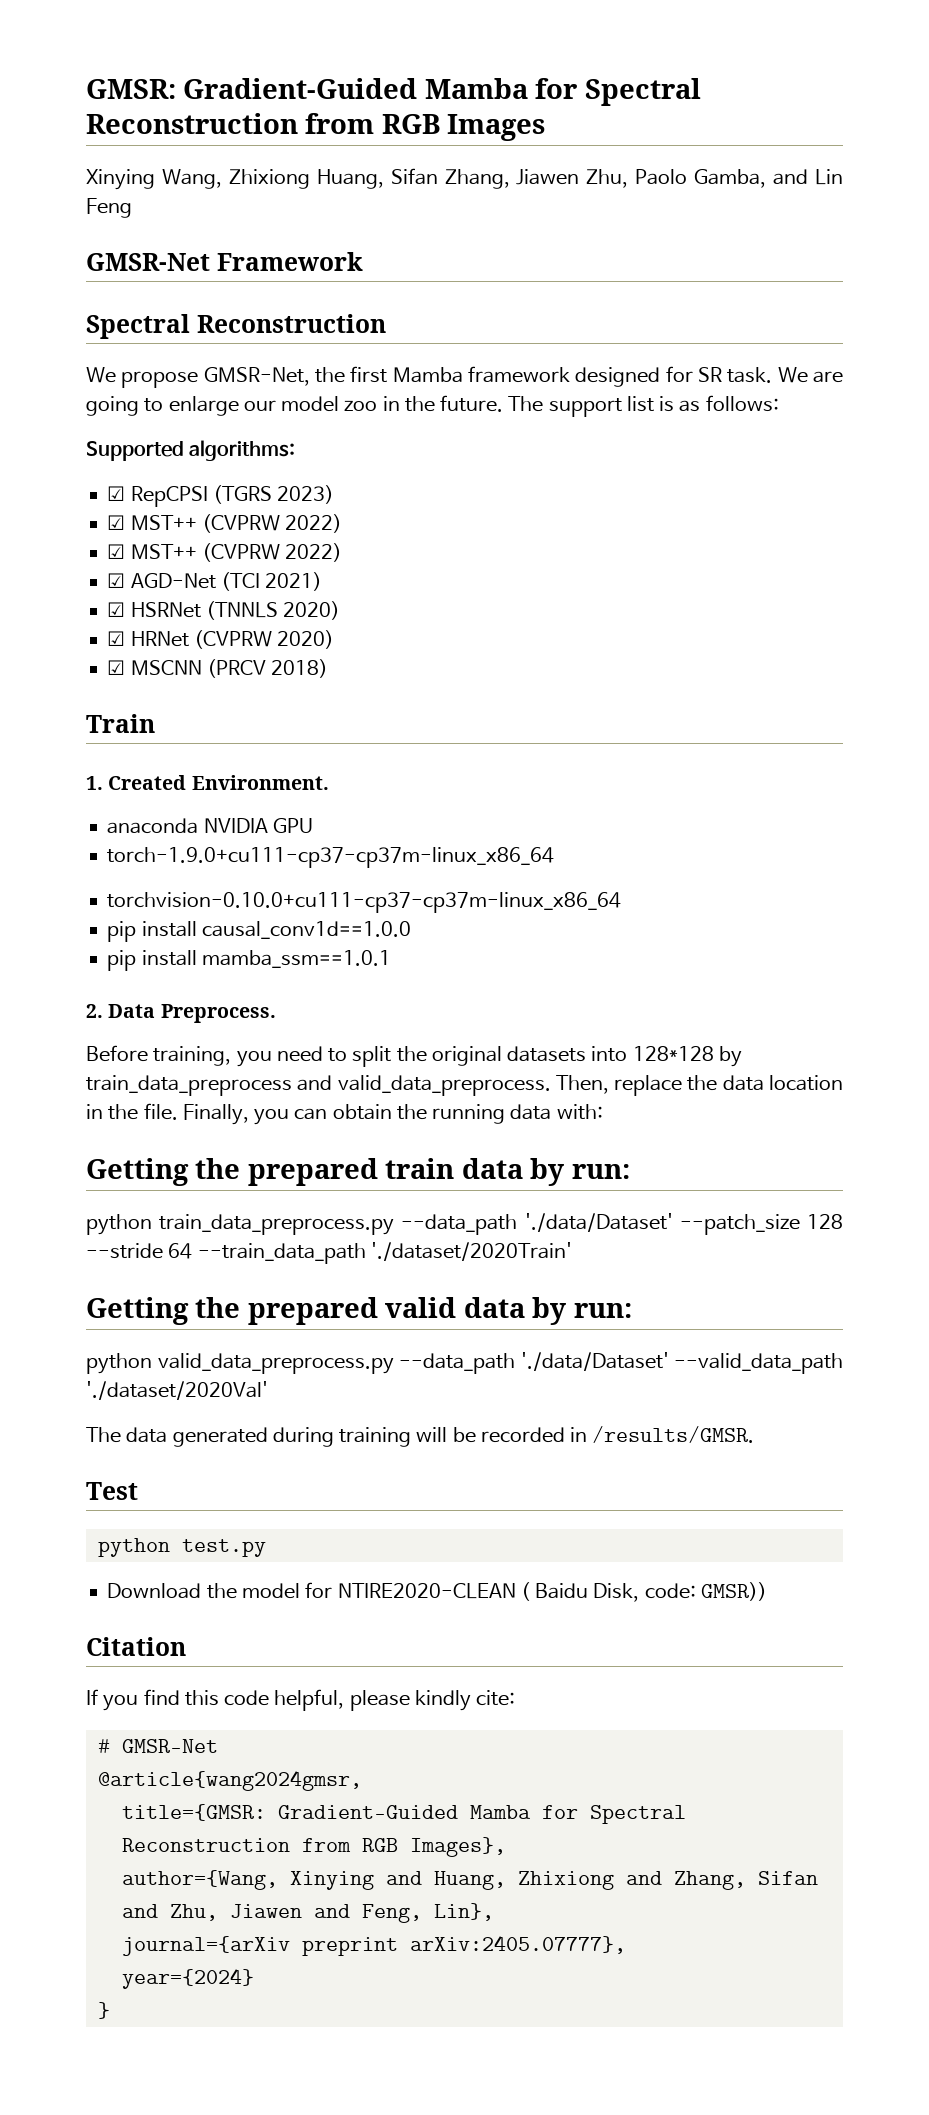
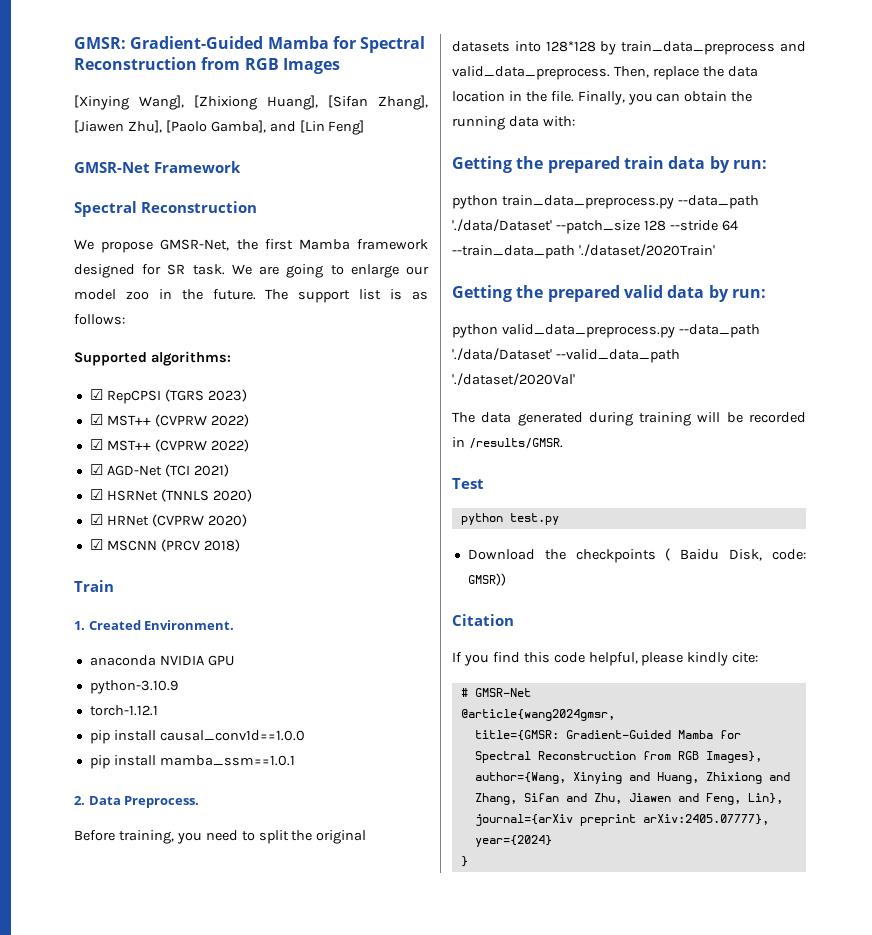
- Xinying Wang, Zhixiong Huang, Sifan Zhang, Jiawen Zhu, Paolo Gamba, and Lin Feng
+ [Xinying Wang], [Zhixiong Huang], [Sifan Zhang], [Jiawen Zhu], [Paolo Gamba], and [Lin Feng]
- torch-1.9.0+cu111-cp37-cp37m-linux_x86_64
- torchvision-0.10.0+cu111-cp37-cp37m-linux_x86_64
+ python-3.10.9
+ torch-1.12.1
- Download the model for NTIRE2020-CLEAN ( Baidu Disk, code: GMSR))
+ Download the checkpoints ( Baidu Disk, code: GMSR))

